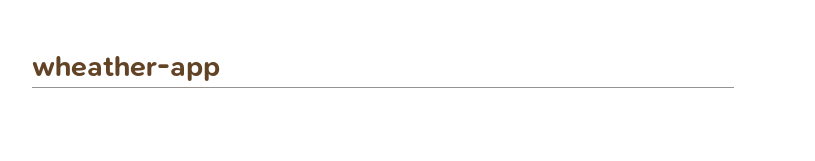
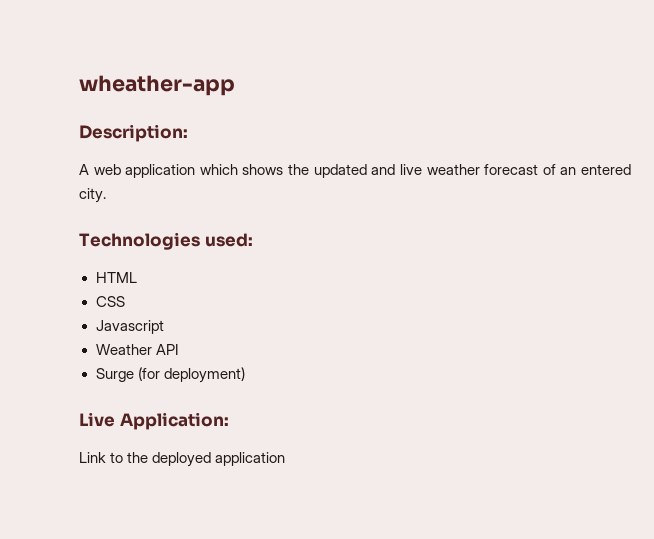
+ Description:
+ A web application which shows the updated and live weather forecast of an entered city.
+ Technologies used:
+ HTML
+ CSS
+ Javascript
+ Weather API
+ Surge (for deployment)
+ Live Application:
+ Link to the deployed application

